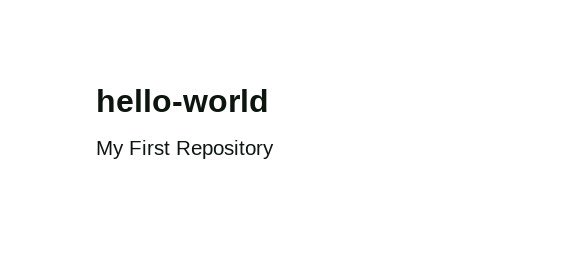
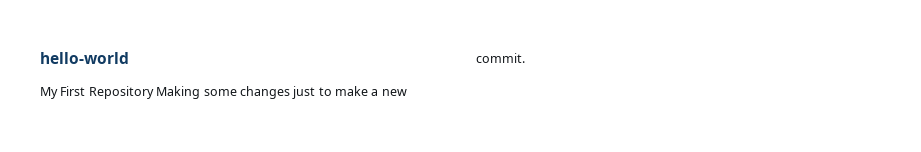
- My First Repository
+ My First Repository Making some changes just to make a new commit.

